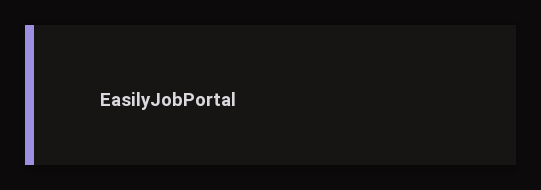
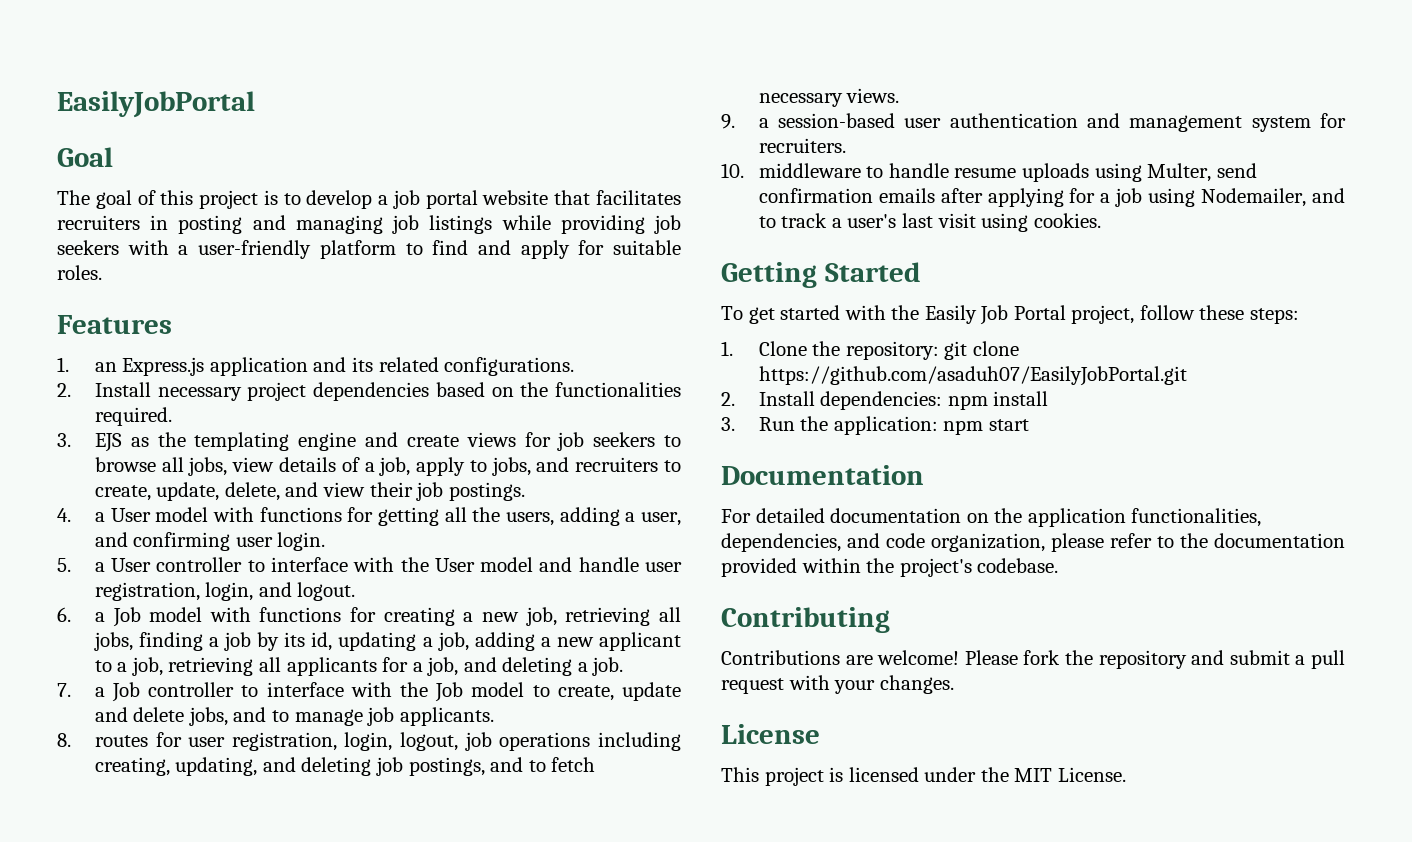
+ Goal
+ The goal of this project is to develop a job portal website that facilitates recruiters in posting and managing job listings while providing job seekers with a user-friendly platform to find and apply for suitable roles.
+ Features
+ 1. an Express.js application and its related configurations.
+ 2. Install necessary project dependencies based on the functionalities required.
+ 3. EJS as the templating engine and create views for job seekers to browse all jobs, view details of a job, apply to jobs, and recruiters to create, update, delete, and view their job postings.
+ 4. a User model with functions for getting all the users, adding a user, and confirming user login.
+ 5. a User controller to interface with the User model and handle user registration, login, and logout.
+ 6. a Job model with functions for creating a new job, retrieving all jobs, finding a job by its id, updating a job, adding a new applicant to a job, retrieving all applicants for a job, and deleting a job.
+ 7. a Job controller to interface with the Job model to create, update and delete jobs, and to manage job applicants.
+ 8. routes for user registration, login, logout, job operations including creating, updating, and deleting job postings, and to fetch necessary views.
+ 9. a session-based user authentication and management system for recruiters.
+ 10. middleware to handle resume uploads using Multer, send confirmation emails after applying for a job using Nodemailer, and to track a user's last visit using cookies.
+ Getting Started
+ To get started with the Easily Job Portal project, follow these steps:
+ 1. Clone the repository: git clone https://github.com/asaduh07/EasilyJobPortal.git
+ 2. Install dependencies: npm install
+ 3. Run the application: npm start
+ Documentation
+ For detailed documentation on the application functionalities, dependencies, and code organization, please refer to the documentation provided within the project's codebase.
+ Contributing
+ Contributions are welcome! Please fork the repository and submit a pull request with your changes.
+ License
+ This project is licensed under the MIT License.

